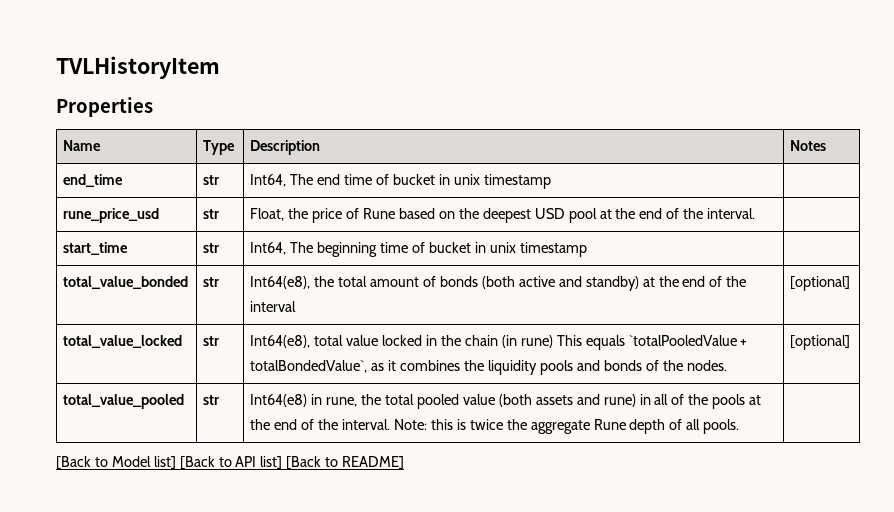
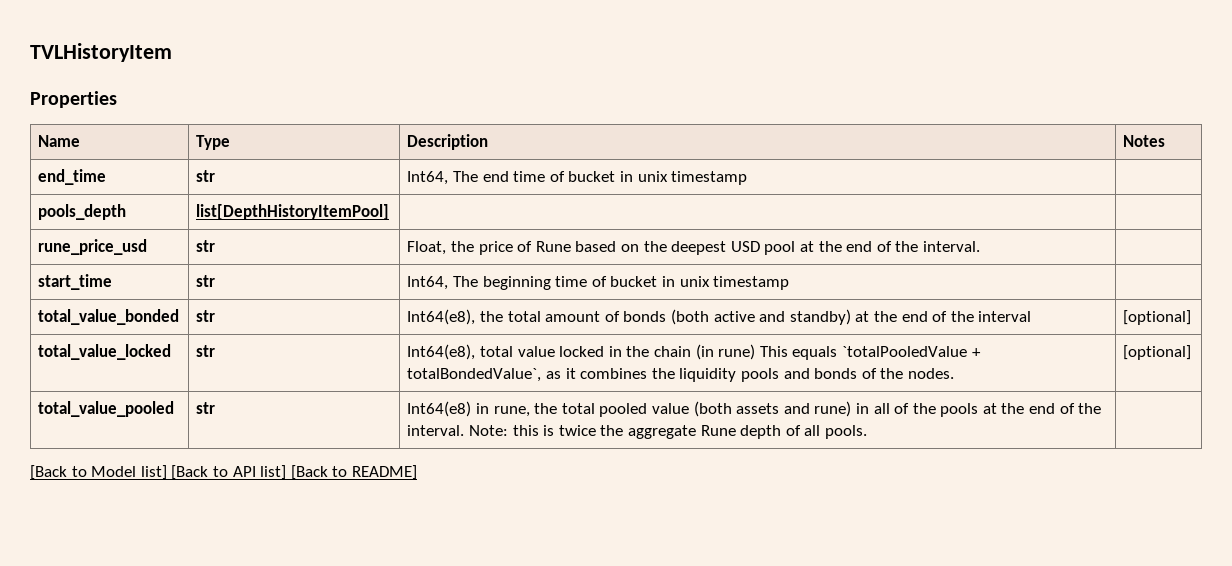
+ pools_depth | list[DepthHistoryItemPool] | |

